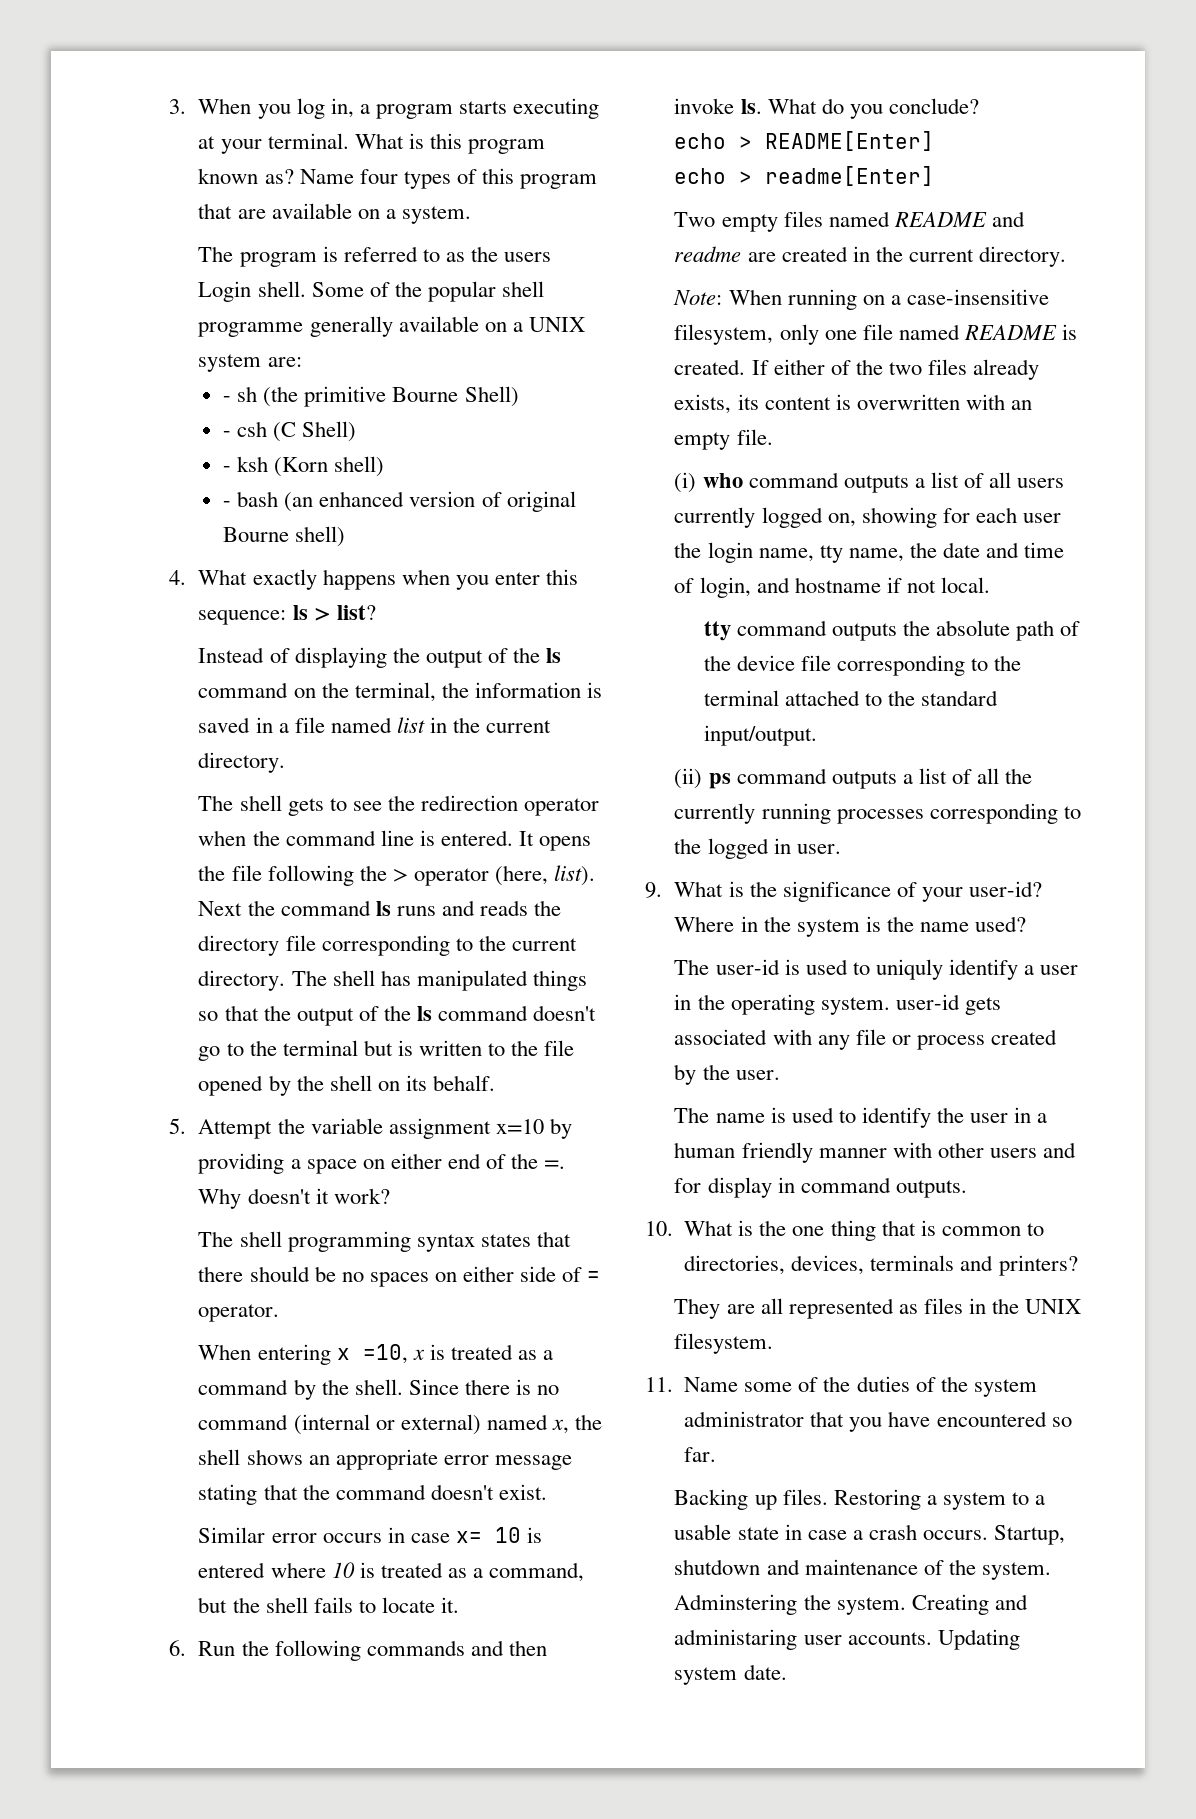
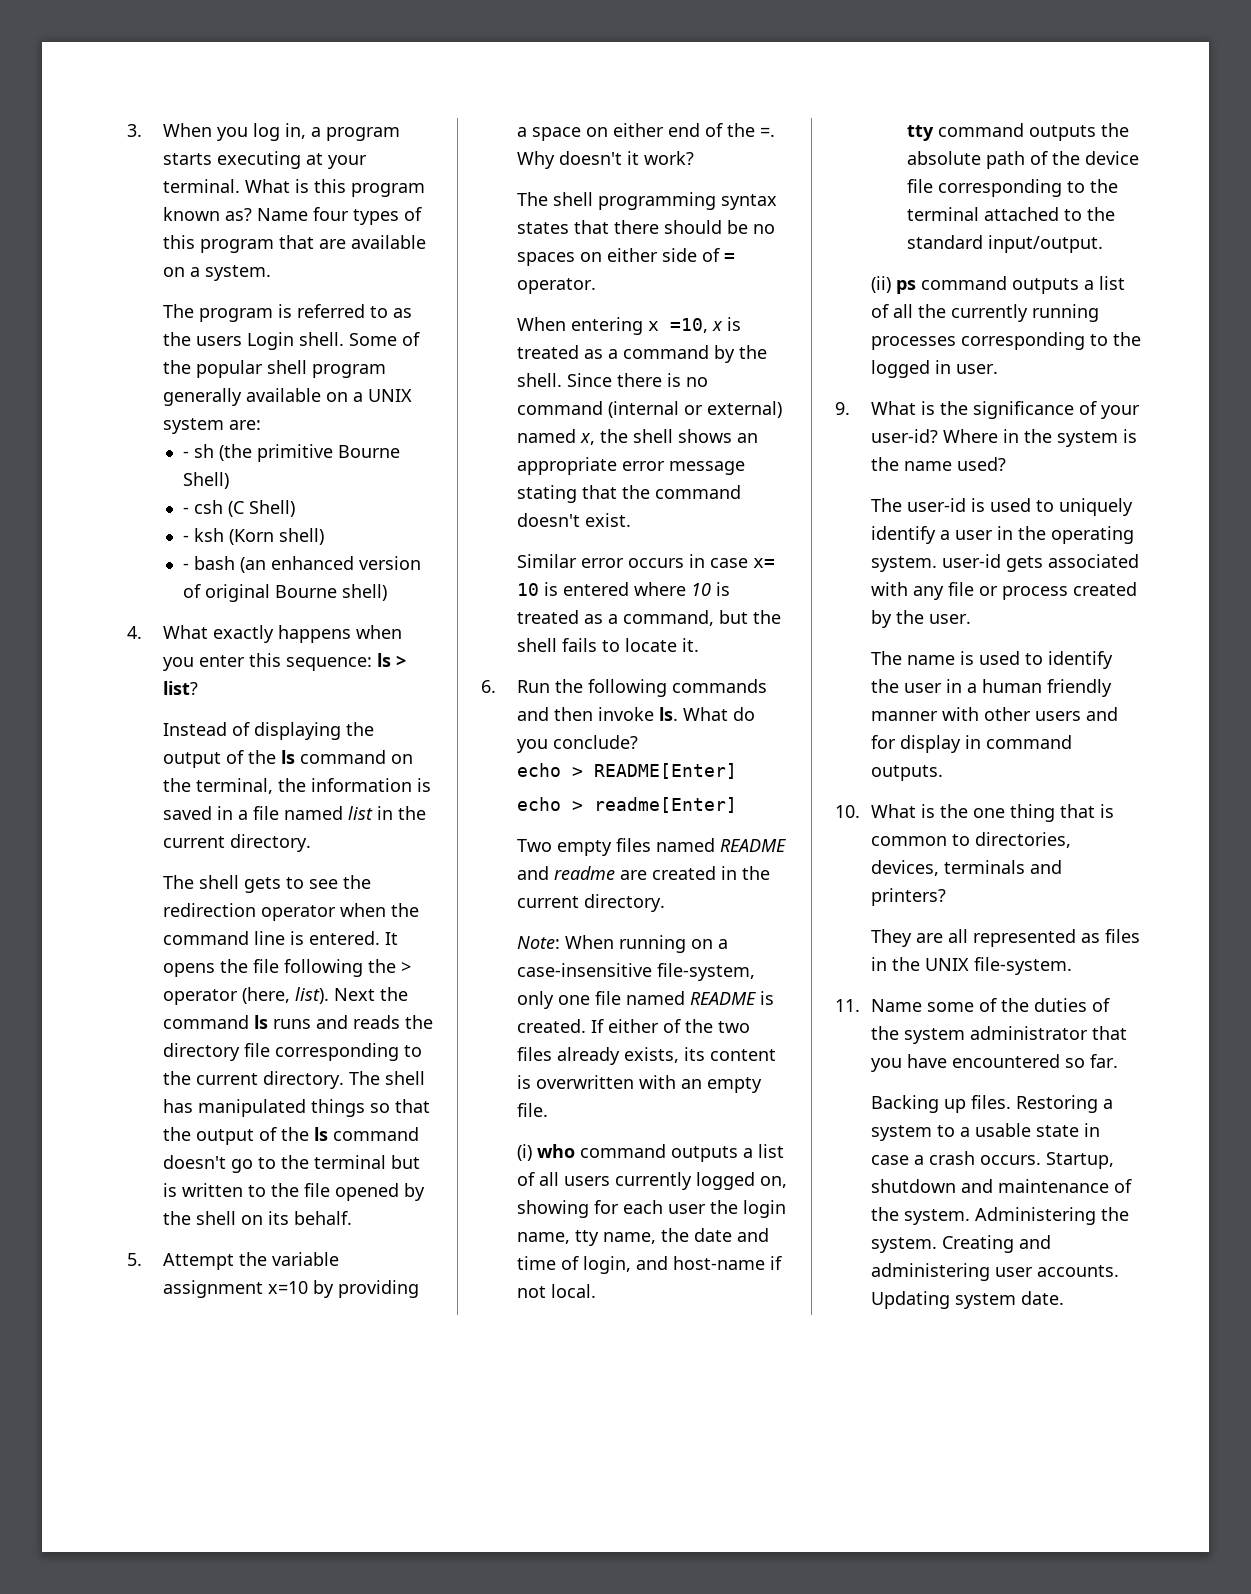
- Some of the popular shell programme generally available on a UNIX system are:
+ Some of the popular shell program generally available on a UNIX system are:
- Note: When running on a case-insensitive filesystem, only one file named README is created.
+ Note: When running on a case-insensitive file-system, only one file named README is created.
- (i) who command outputs a list of all users currently logged on, showing for each user the login name, tty name, the date and time of login, and hostname if not local.
+ (i) who command outputs a list of all users currently logged on, showing for each user the login name, tty name, the date and time of login, and host-name if not local.
- The user-id is used to uniquly identify a user in the operating system. user-id gets associated with any file or process created by the user.
+ The user-id is used to uniquely identify a user in the operating system. user-id gets associated with any file or process created by the user.
- They are all represented as files in the UNIX filesystem.
+ They are all represented as files in the UNIX file-system.
- Adminstering the system.
+ Administering the system.
- Creating and administaring user accounts.
+ Creating and administering user accounts.

